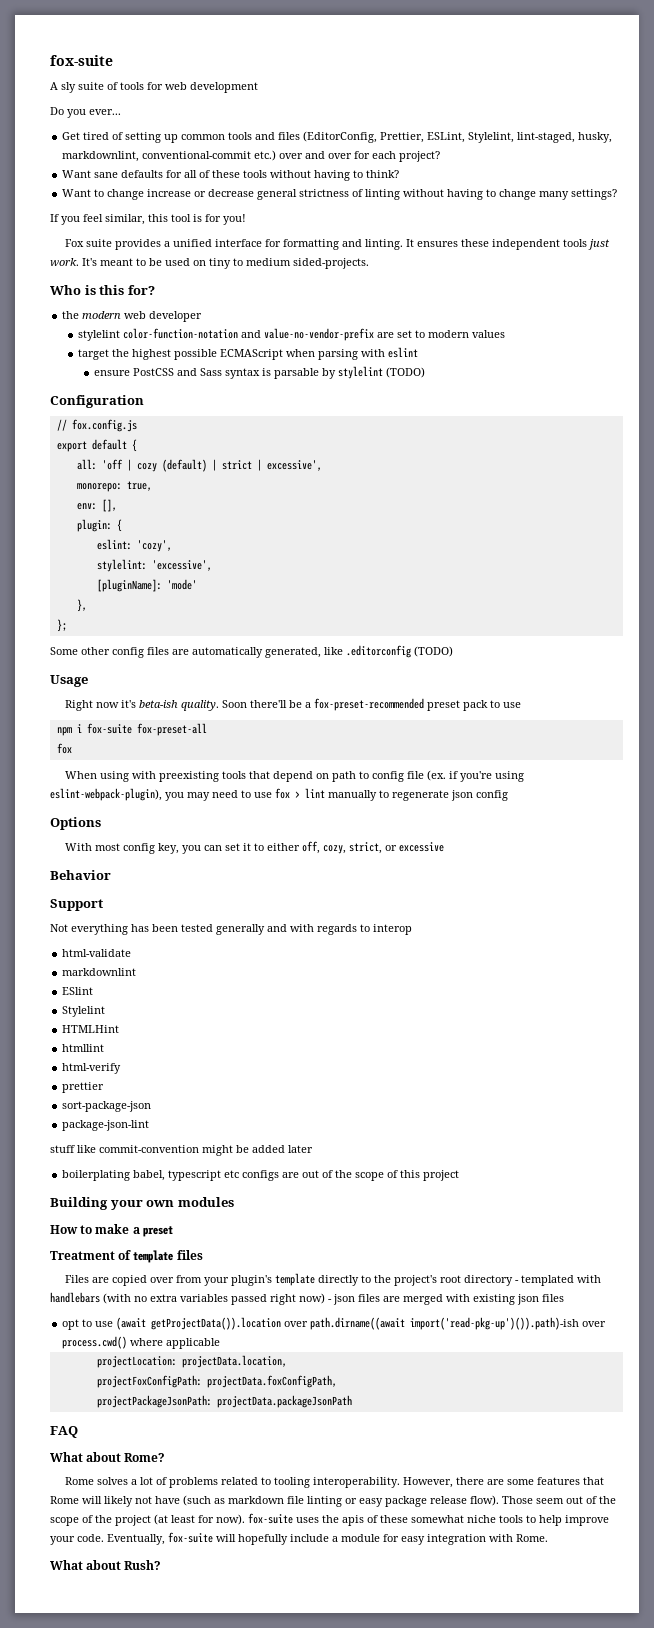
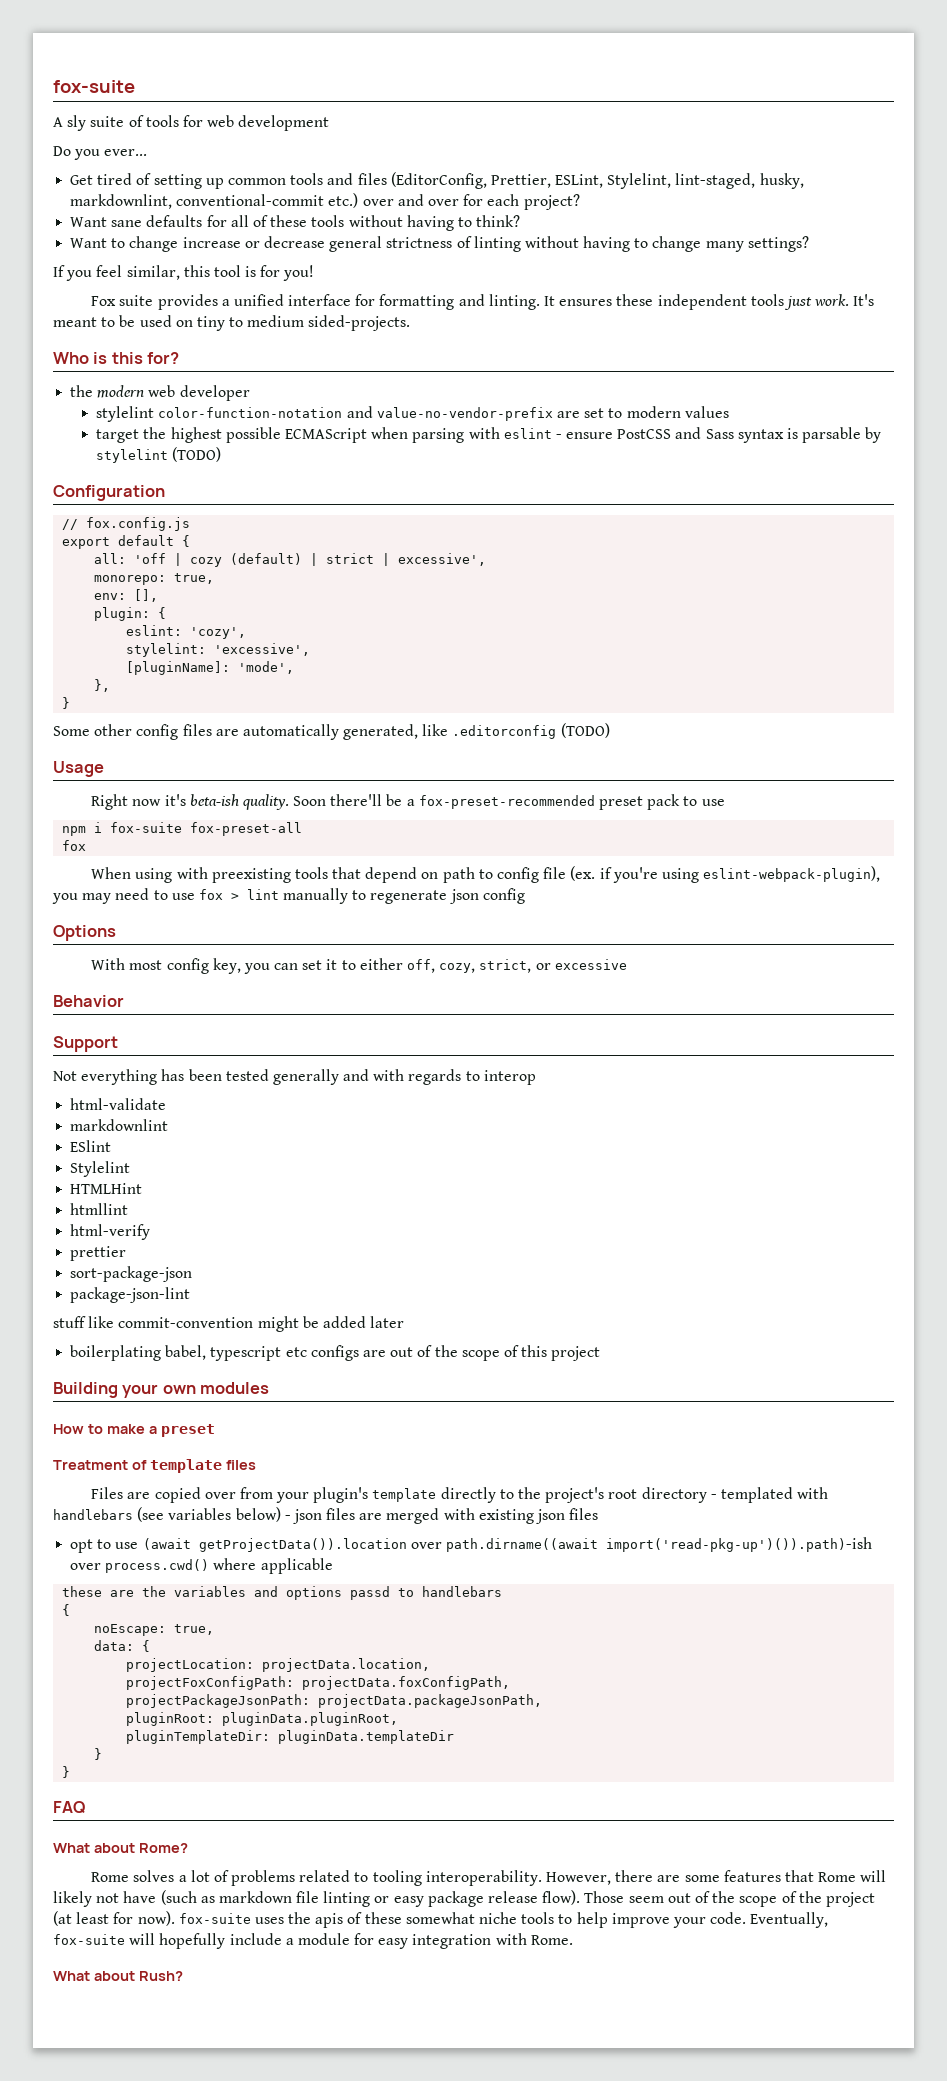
- target the highest possible ECMAScript when parsing with eslint
- ensure PostCSS and Sass syntax is parsable by stylelint (TODO)
+ target the highest possible ECMAScript when parsing with eslint - ensure PostCSS and Sass syntax is parsable by stylelint (TODO)
- [pluginName]: 'mode'
+ [pluginName]: 'mode',
  },
- };
+ }
- Files are copied over from your plugin's template directly to the project's root directory - templated with handlebars (with no extra variables passed right now) - json files are merged with existing json files
+ Files are copied over from your plugin's template directly to the project's root directory - templated with handlebars (see variables below) - json files are merged with existing json files
+ these are the variables and options passd to handlebars
+ {
+ noEscape: true,
+ data: {
- projectPackageJsonPath: projectData.packageJsonPath
+ projectPackageJsonPath: projectData.packageJsonPath,
+ pluginRoot: pluginData.pluginRoot,
+ pluginTemplateDir: pluginData.templateDir
+ }
+ }

